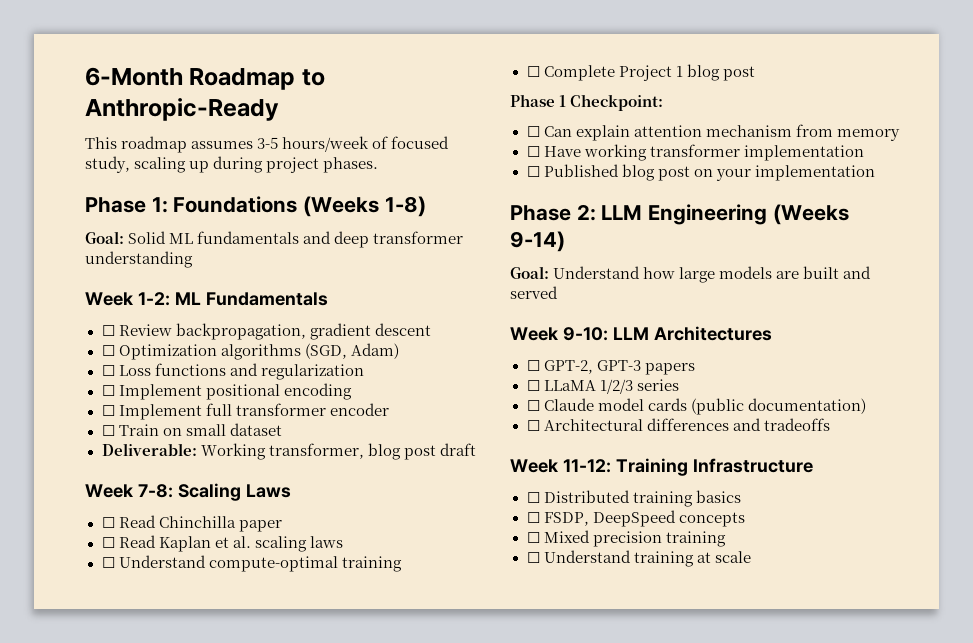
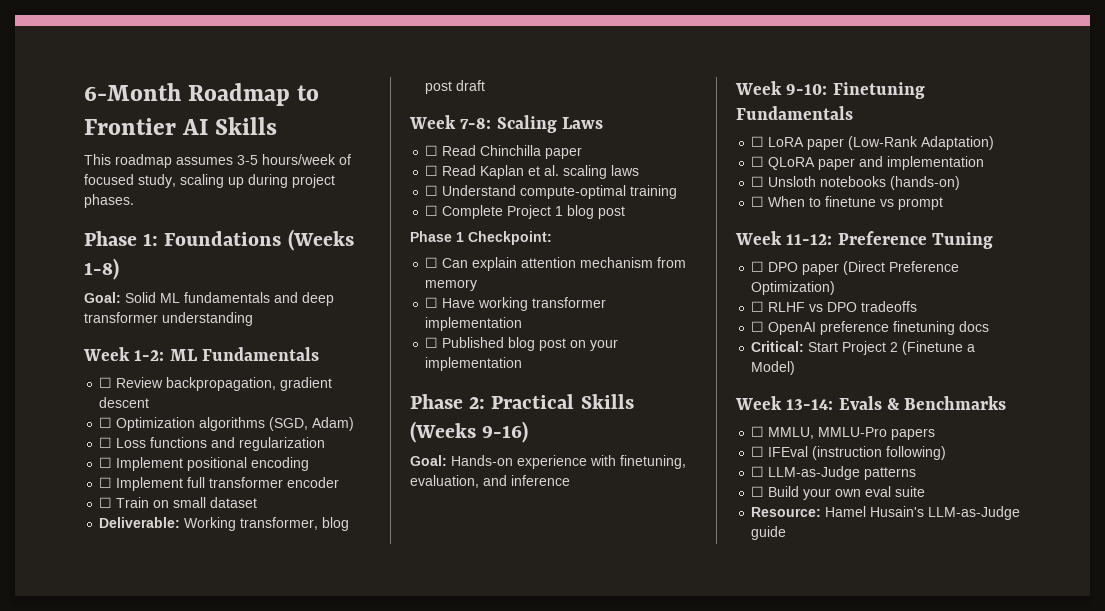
- 6-Month Roadmap to Anthropic-Ready
+ 6-Month Roadmap to Frontier AI Skills
- Phase 2: LLM Engineering (Weeks 9-14)
- Goal: Understand how large models are built and served
+ Phase 2: Practical Skills (Weeks 9-16)
+ Goal: Hands-on experience with finetuning, evaluation, and inference
- Week 9-10: LLM Architectures
- ☐ GPT-2, GPT-3 papers
- ☐ LLaMA 1/2/3 series
- ☐ Claude model cards (public documentation)
- ☐ Architectural differences and tradeoffs
- Week 11-12: Training Infrastructure
- ☐ Distributed training basics
- ☐ FSDP, DeepSpeed concepts
- ☐ Mixed precision training
- ☐ Understand training at scale
+ Week 9-10: Finetuning Fundamentals
+ ☐ LoRA paper (Low-Rank Adaptation)
+ ☐ QLoRA paper and implementation
+ ☐ Unsloth notebooks (hands-on)
+ ☐ When to finetune vs prompt
+ Week 11-12: Preference Tuning
+ ☐ DPO paper (Direct Preference Optimization)
+ ☐ RLHF vs DPO tradeoffs
+ ☐ OpenAI preference finetuning docs
+ Critical: Start Project 2 (Finetune a Model)
+ Week 13-14: Evals & Benchmarks
+ ☐ MMLU, MMLU-Pro papers
+ ☐ IFEval (instruction following)
+ ☐ LLM-as-Judge patterns
+ ☐ Build your own eval suite
+ Resource: Hamel Husain's LLM-as-Judge guide

